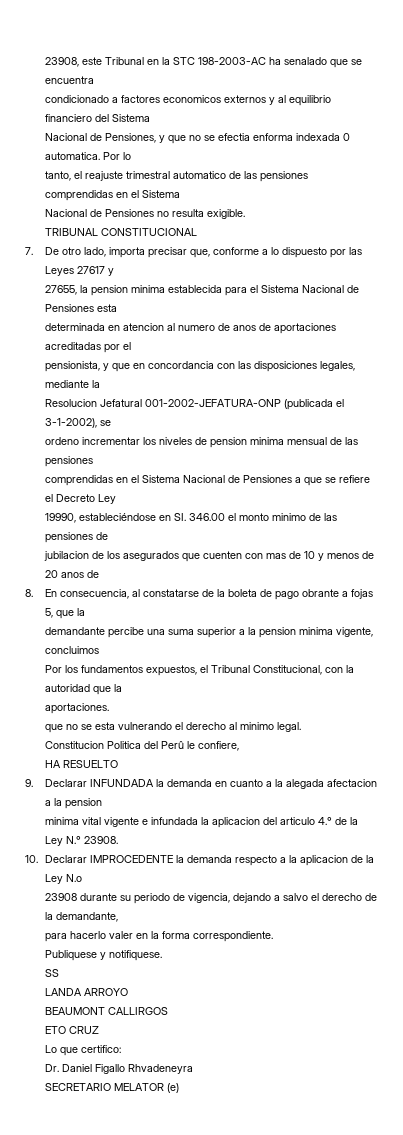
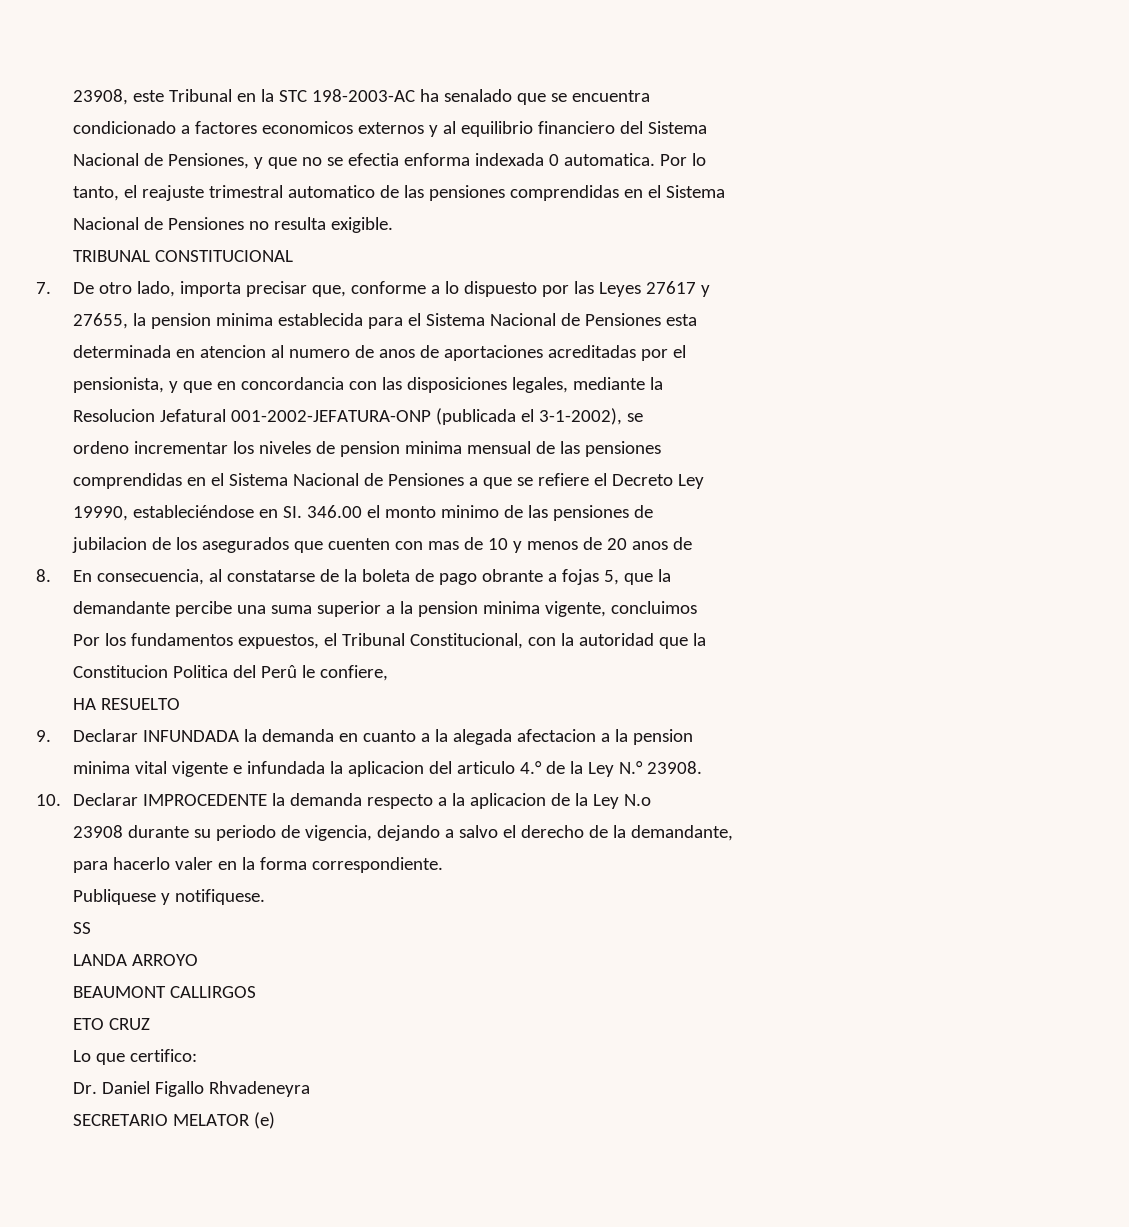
- aportaciones.
- que no se esta vulnerando el derecho al minimo legal.

